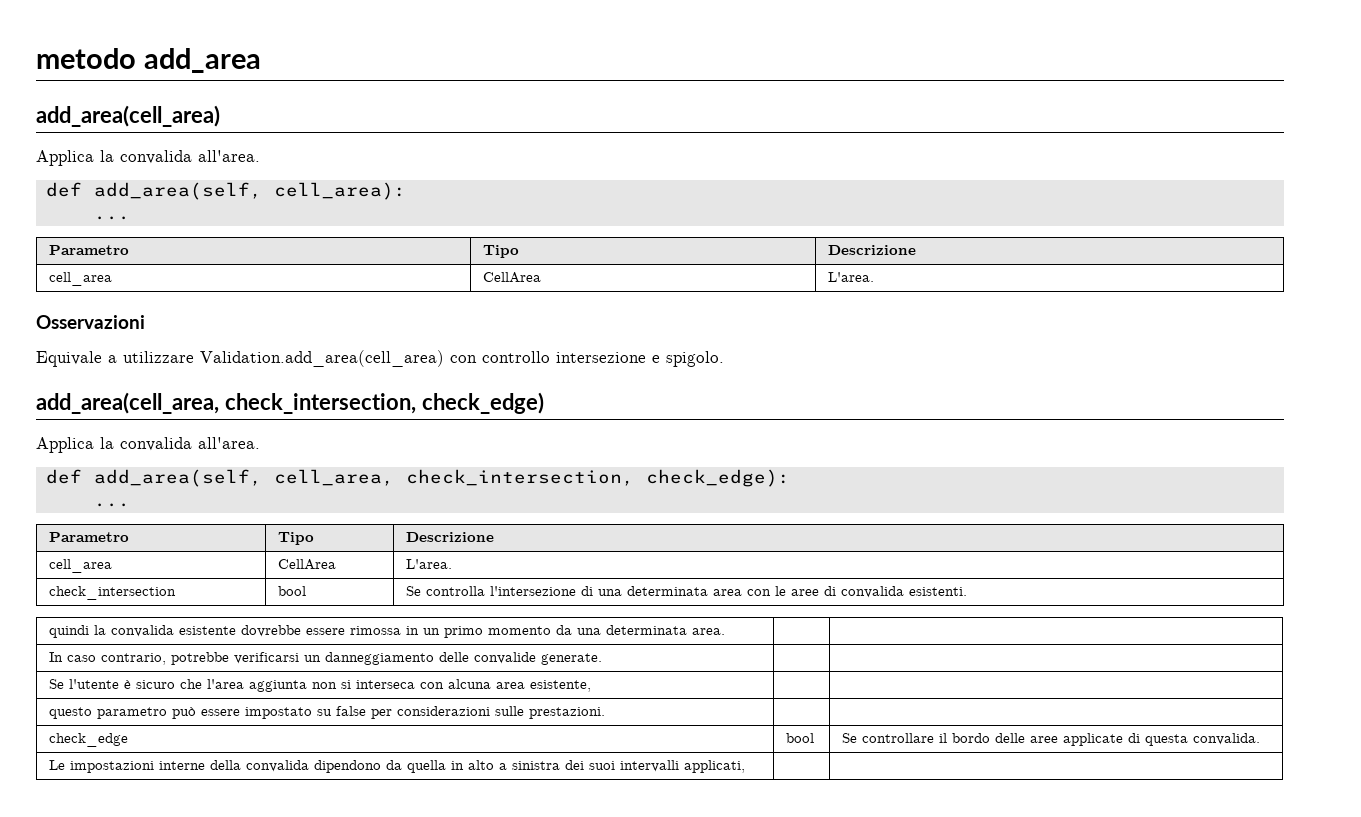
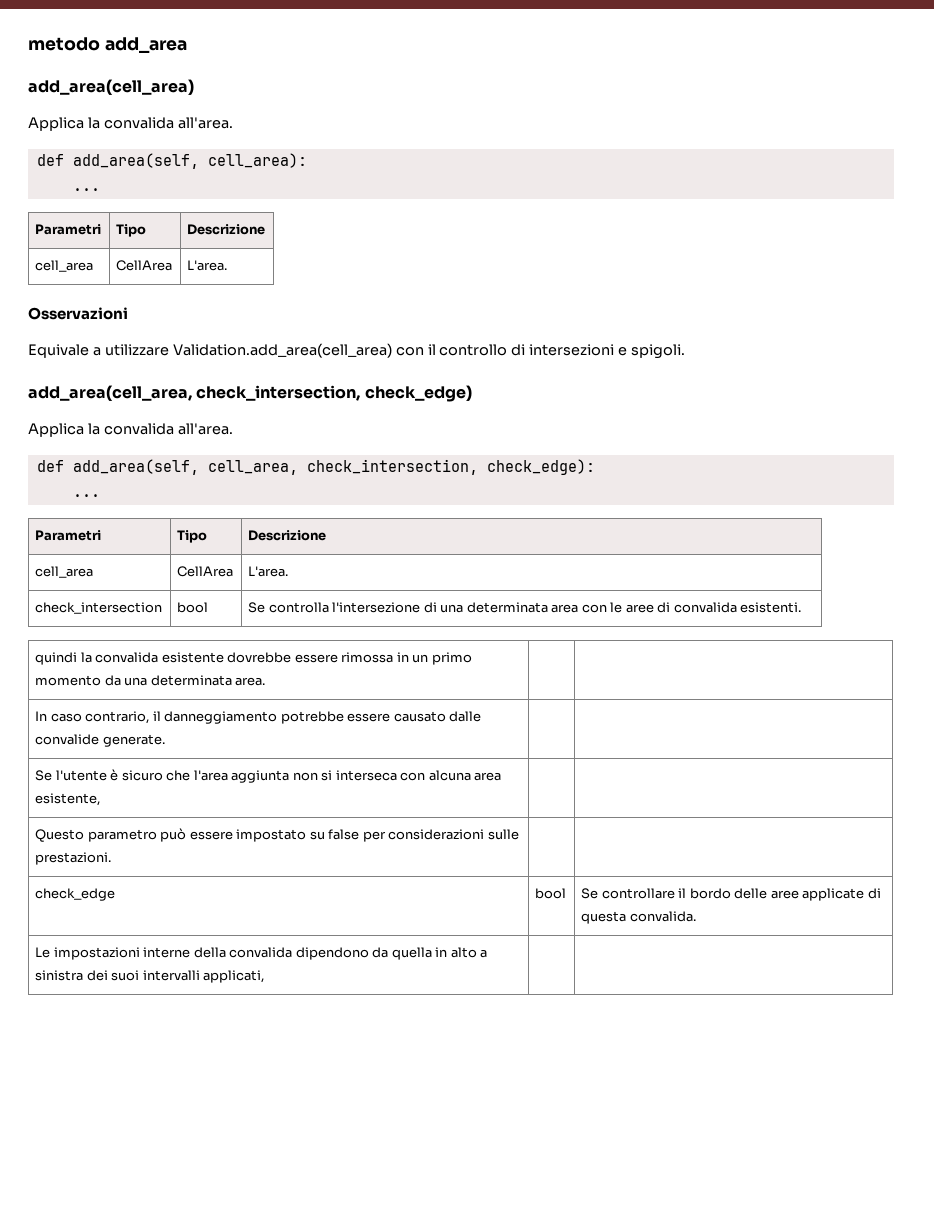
  def add_area(self, cell_area):
  ...
- Parametro | Tipo | Descrizione
+ Parametri | Tipo | Descrizione
- Equivale a utilizzare Validation.add_area(cell_area) con controllo intersezione e spigolo.
+ Equivale a utilizzare Validation.add_area(cell_area) con il controllo di intersezioni e spigoli.
  def add_area(self, cell_area, check_intersection, check_edge):
  ...
- Parametro | Tipo | Descrizione
+ Parametri | Tipo | Descrizione
- In caso contrario, potrebbe verificarsi un danneggiamento delle convalide generate. | |
+ In caso contrario, il danneggiamento potrebbe essere causato dalle convalide generate. | |
- questo parametro può essere impostato su false per considerazioni sulle prestazioni. | |
+ Questo parametro può essere impostato su false per considerazioni sulle prestazioni. | |

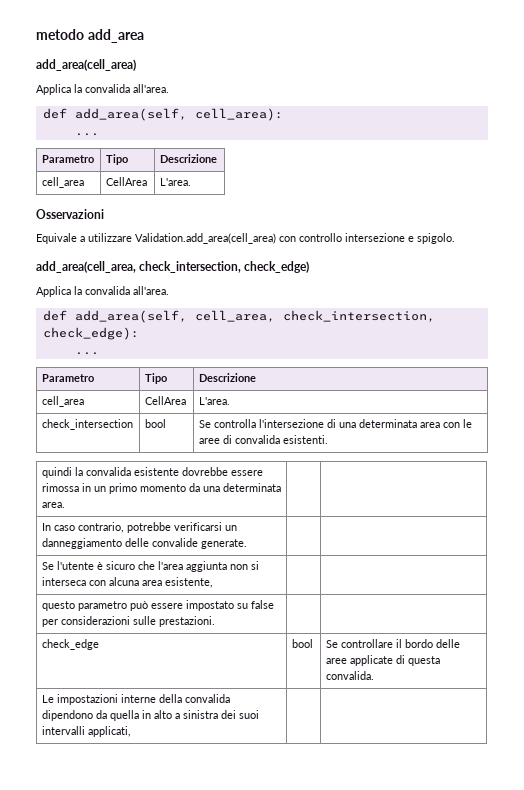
  def add_area(self, cell_area):
  ...
- Parametri | Tipo | Descrizione
+ Parametro | Tipo | Descrizione
- Equivale a utilizzare Validation.add_area(cell_area) con il controllo di intersezioni e spigoli.
+ Equivale a utilizzare Validation.add_area(cell_area) con controllo intersezione e spigolo.
  def add_area(self, cell_area, check_intersection, check_edge):
  ...
- Parametri | Tipo | Descrizione
+ Parametro | Tipo | Descrizione
- In caso contrario, il danneggiamento potrebbe essere causato dalle convalide generate. | |
+ In caso contrario, potrebbe verificarsi un danneggiamento delle convalide generate. | |
- Questo parametro può essere impostato su false per considerazioni sulle prestazioni. | |
+ questo parametro può essere impostato su false per considerazioni sulle prestazioni. | |

